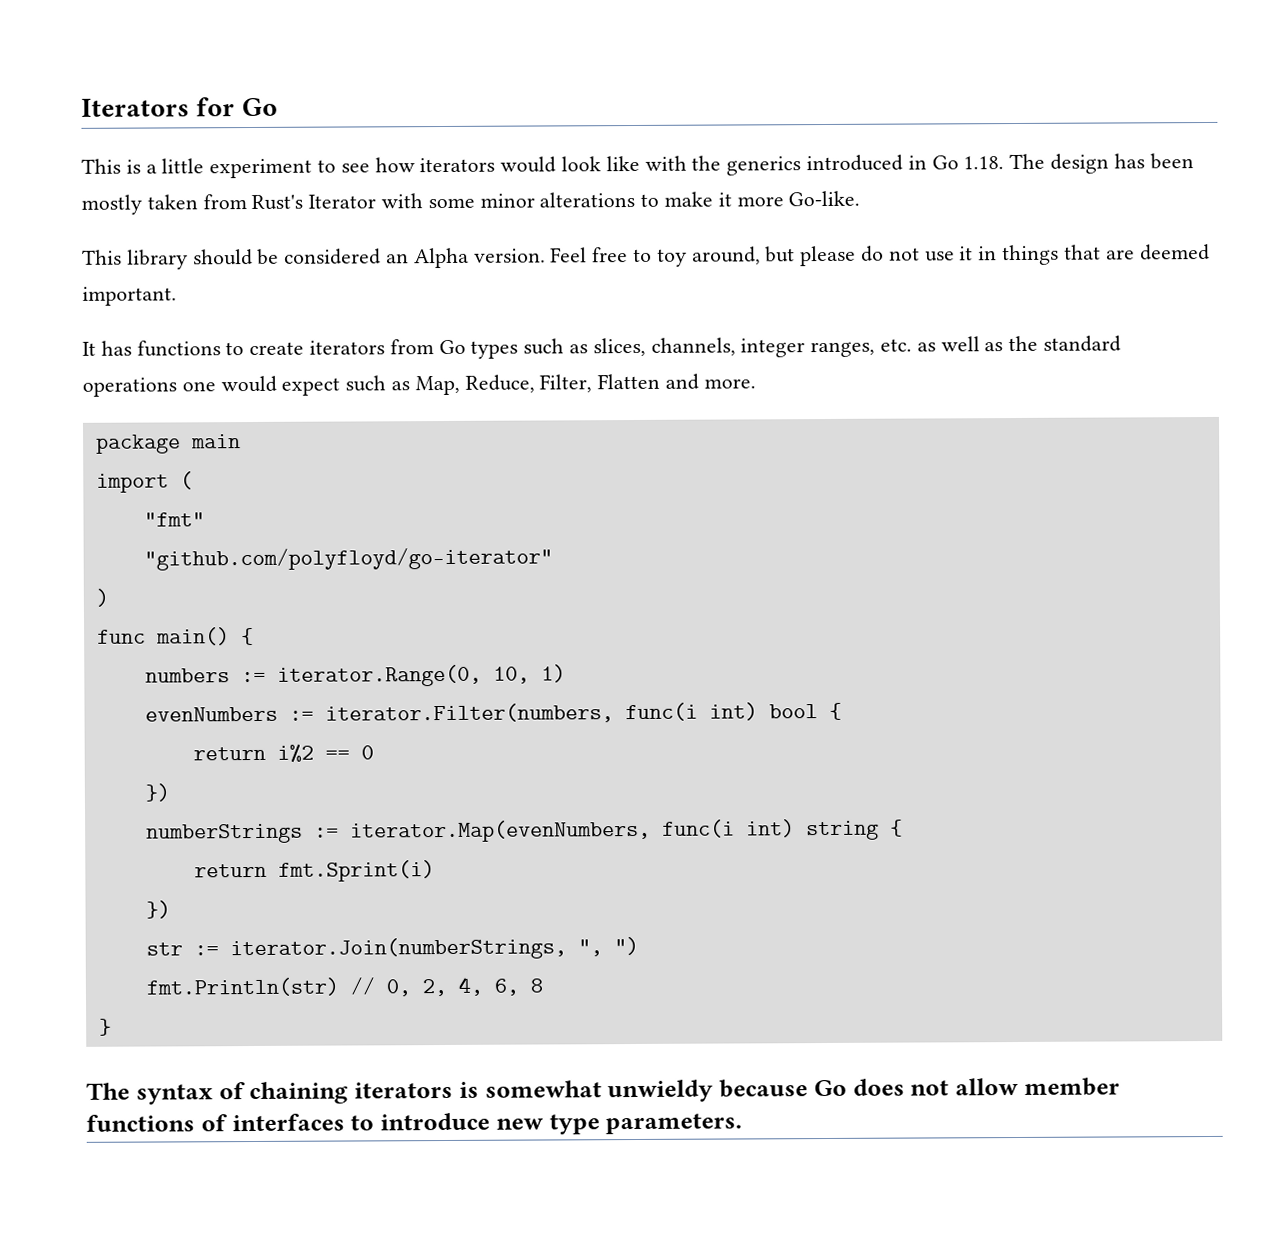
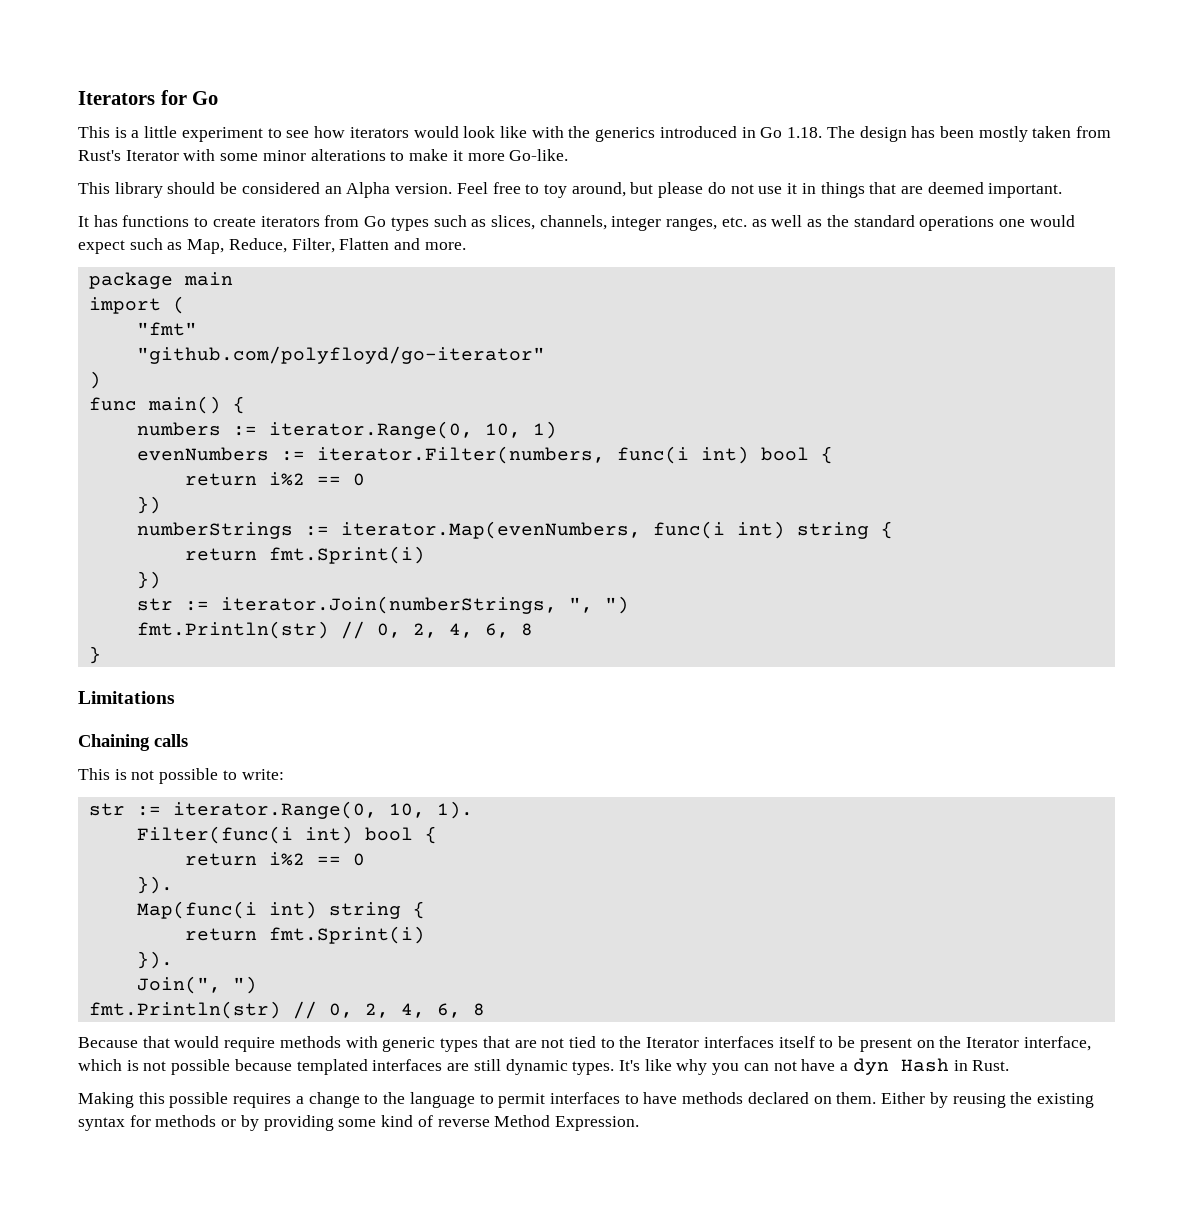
- The syntax of chaining iterators is somewhat unwieldy because Go does not allow member functions of interfaces to introduce new type parameters.
+ Limitations
+ Chaining calls
+ This is not possible to write:
+ str := iterator.Range(0, 10, 1).
+ Filter(func(i int) bool {
+ return i%2 == 0
+ }).
+ Map(func(i int) string {
+ return fmt.Sprint(i)
+ }).
+ Join(", ")
+ fmt.Println(str) // 0, 2, 4, 6, 8
+ Because that would require methods with generic types that are not tied to the Iterator interfaces itself to be present on the Iterator interface, which is not possible because templated interfaces are still dynamic types. It's like why you can not have a dyn Hash in Rust.
+ Making this possible requires a change to the language to permit interfaces to have methods declared on them. Either by reusing the existing syntax for methods or by providing some kind of reverse Method Expression.

